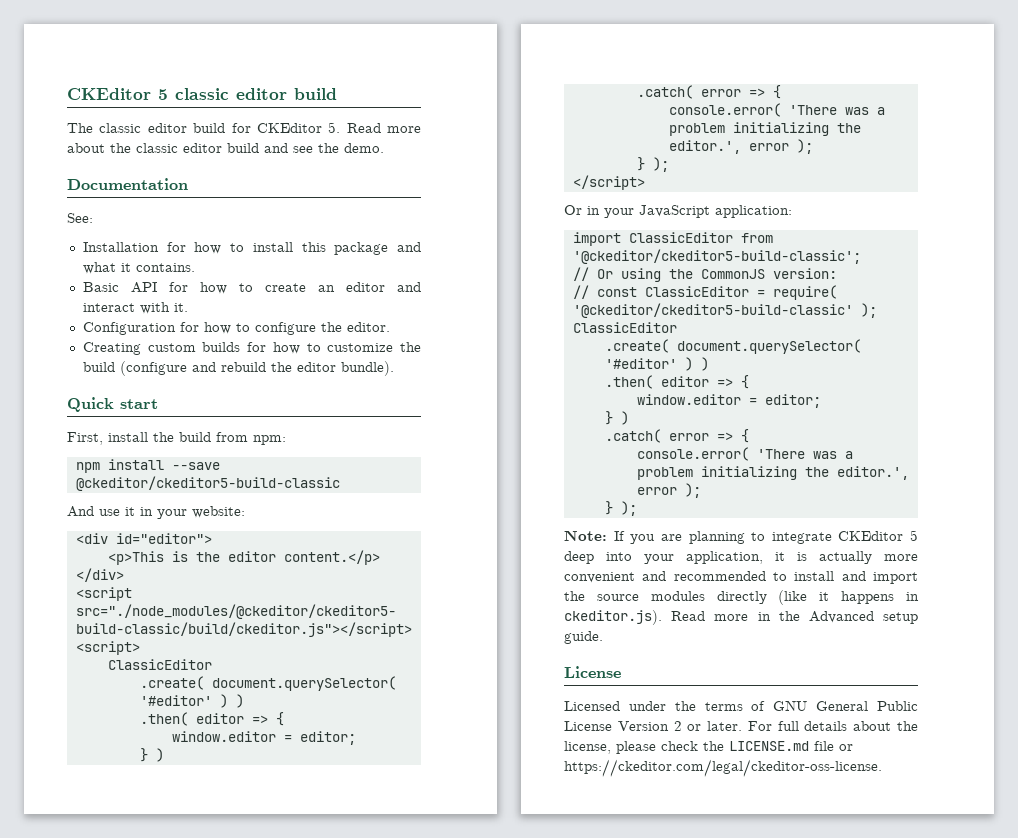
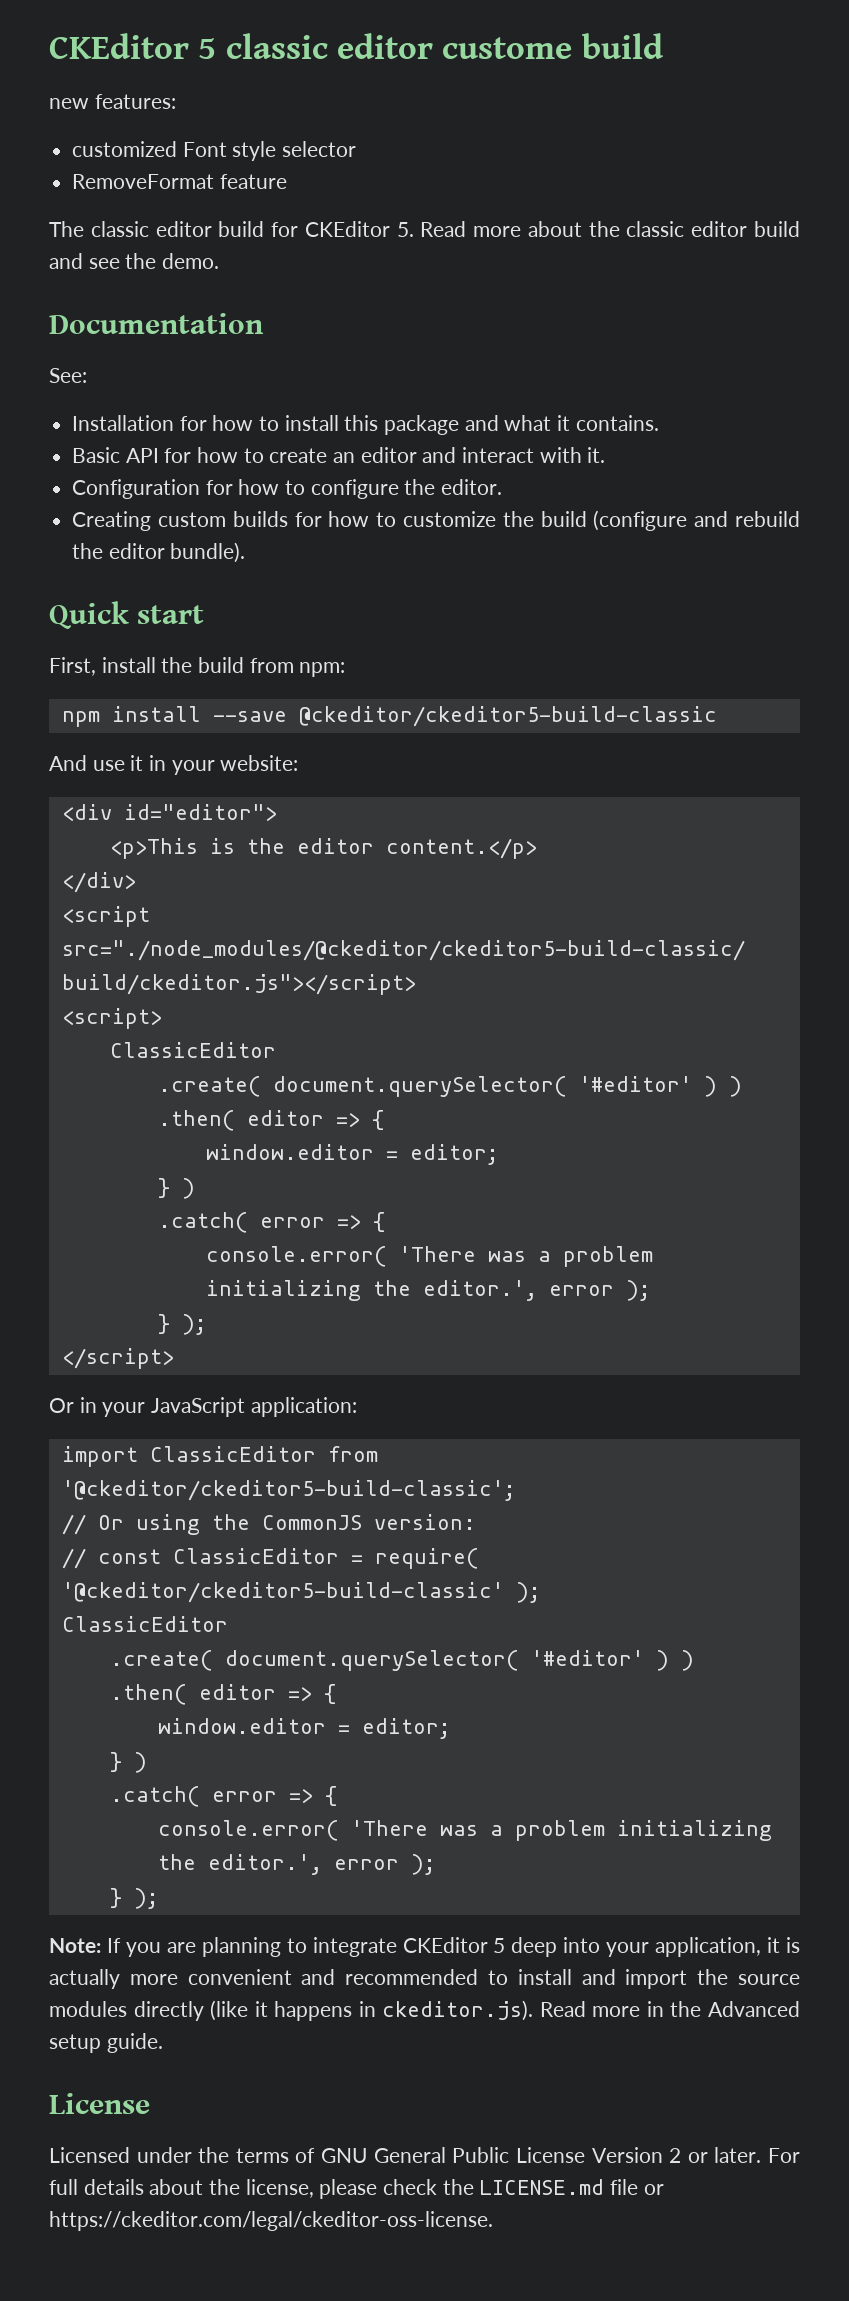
- CKEditor 5 classic editor build
+ CKEditor 5 classic editor custome build
+ new features:
+ customized Font style selector
+ RemoveFormat feature

